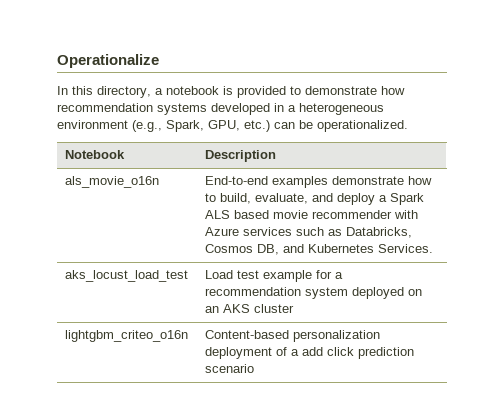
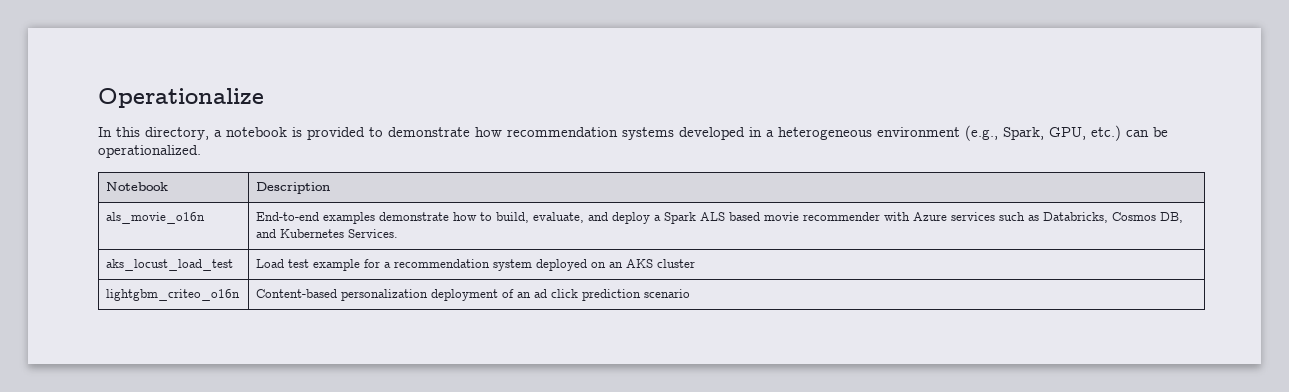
- lightgbm_criteo_o16n | Content-based personalization deployment of a add click prediction scenario
+ lightgbm_criteo_o16n | Content-based personalization deployment of an ad click prediction scenario

